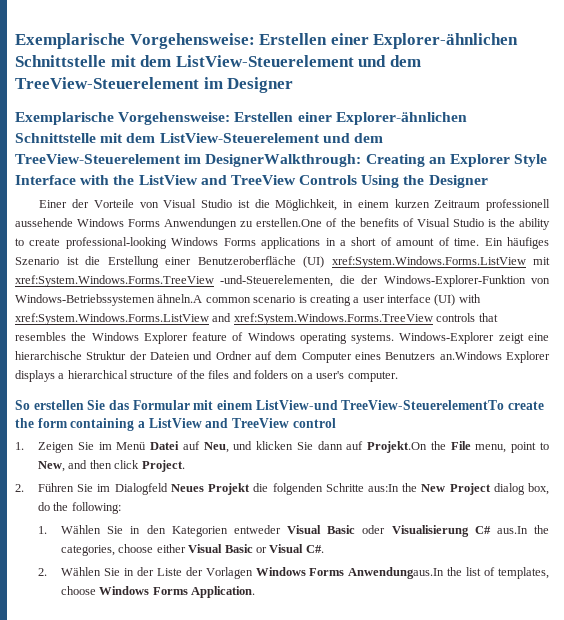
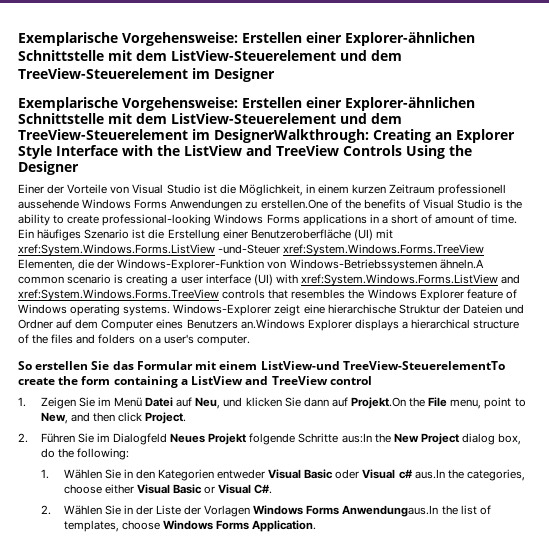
- Ein häufiges Szenario ist die Erstellung einer Benutzeroberfläche (UI) xref:System.Windows.Forms.ListView mit xref:System.Windows.Forms.TreeView -und-Steuerelementen, die der Windows-Explorer-Funktion von Windows-Betriebssystemen ähneln.A common scenario is creating a user interface (UI) with xref:System.Windows.Forms.ListView and xref:System.Windows.Forms.TreeView controls that resembles the Windows Explorer feature of Windows operating systems.
+ Ein häufiges Szenario ist die Erstellung einer Benutzeroberfläche (UI) mit xref:System.Windows.Forms.ListView -und-Steuer xref:System.Windows.Forms.TreeView Elementen, die der Windows-Explorer-Funktion von Windows-Betriebssystemen ähneln.A common scenario is creating a user interface (UI) with xref:System.Windows.Forms.ListView and xref:System.Windows.Forms.TreeView controls that resembles the Windows Explorer feature of Windows operating systems.
- 2. Führen Sie im Dialogfeld Neues Projekt die folgenden Schritte aus:In the New Project dialog box, do the following:
+ 2. Führen Sie im Dialogfeld Neues Projekt folgende Schritte aus:In the New Project dialog box, do the following:
- 1. Wählen Sie in den Kategorien entweder Visual Basic oder Visualisierung C# aus.In the categories, choose either Visual Basic or Visual C#.
+ 1. Wählen Sie in den Kategorien entweder Visual Basic oder Visual c# aus.In the categories, choose either Visual Basic or Visual C#.

